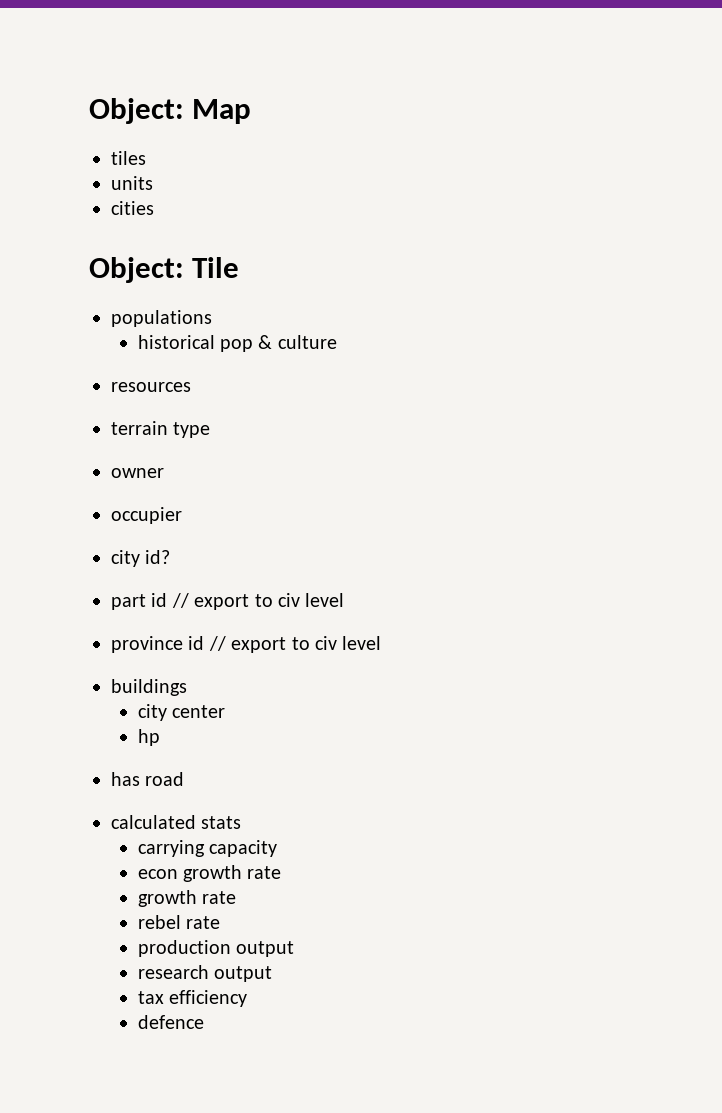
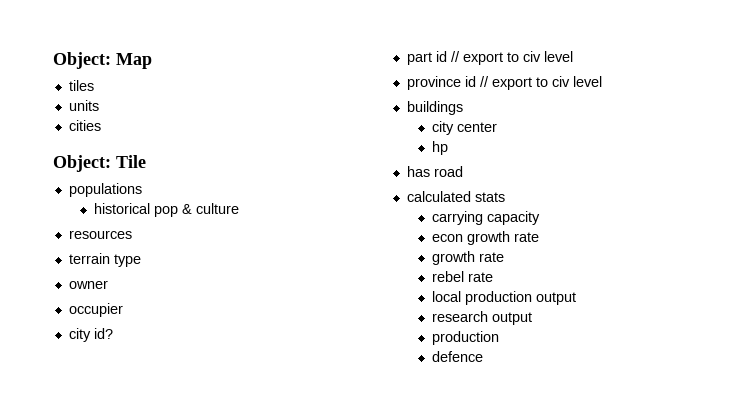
- production output
+ local production output
  research output
- tax efficiency
+ production

